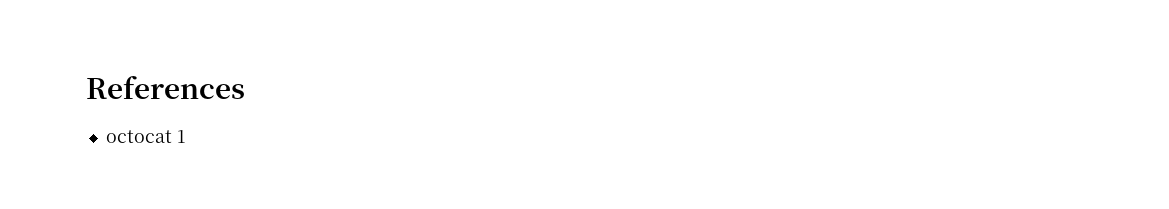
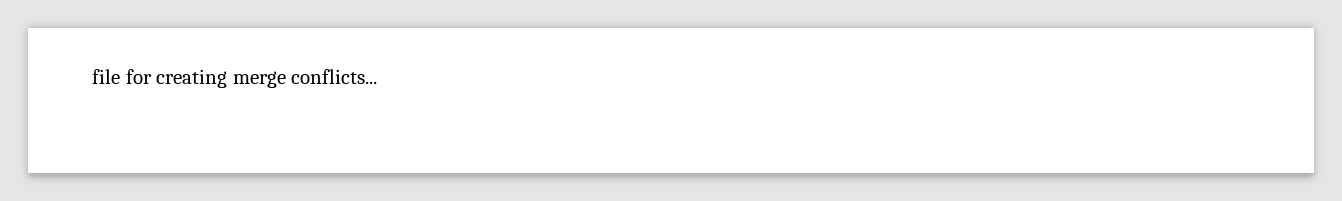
- References
- octocat 1
+ file for creating merge conflicts...

